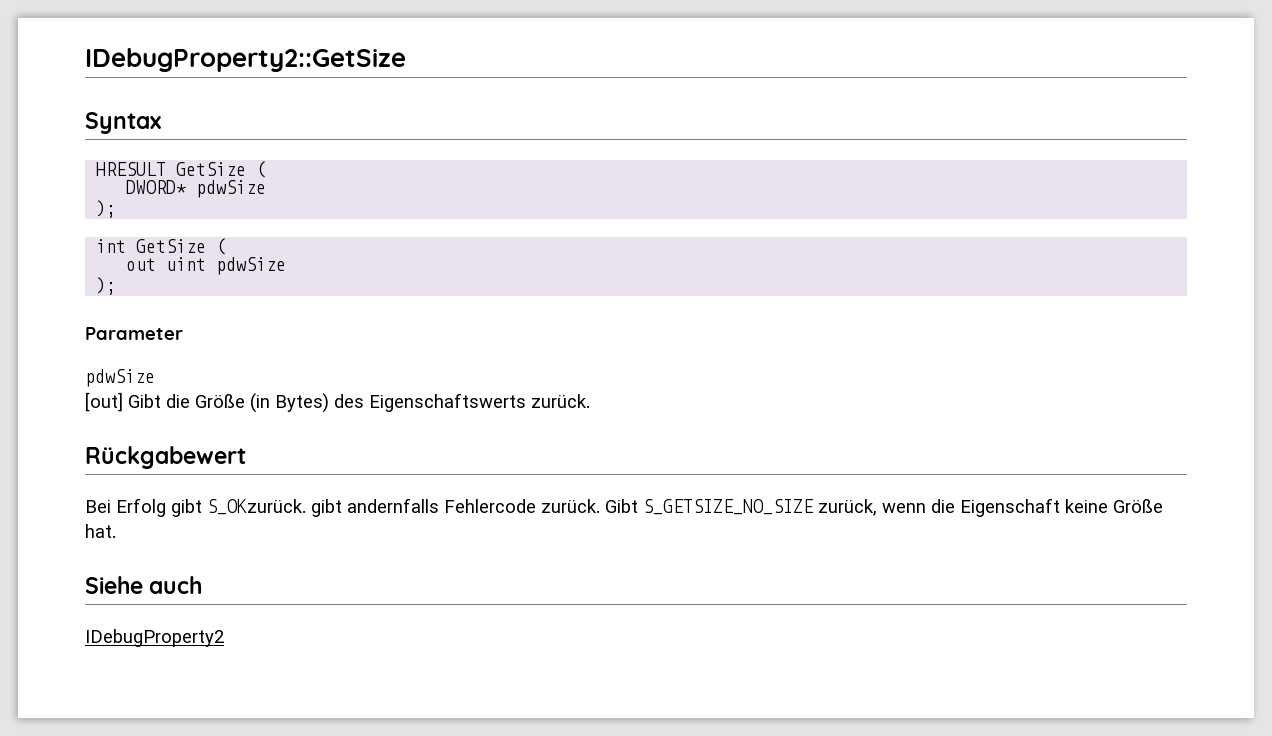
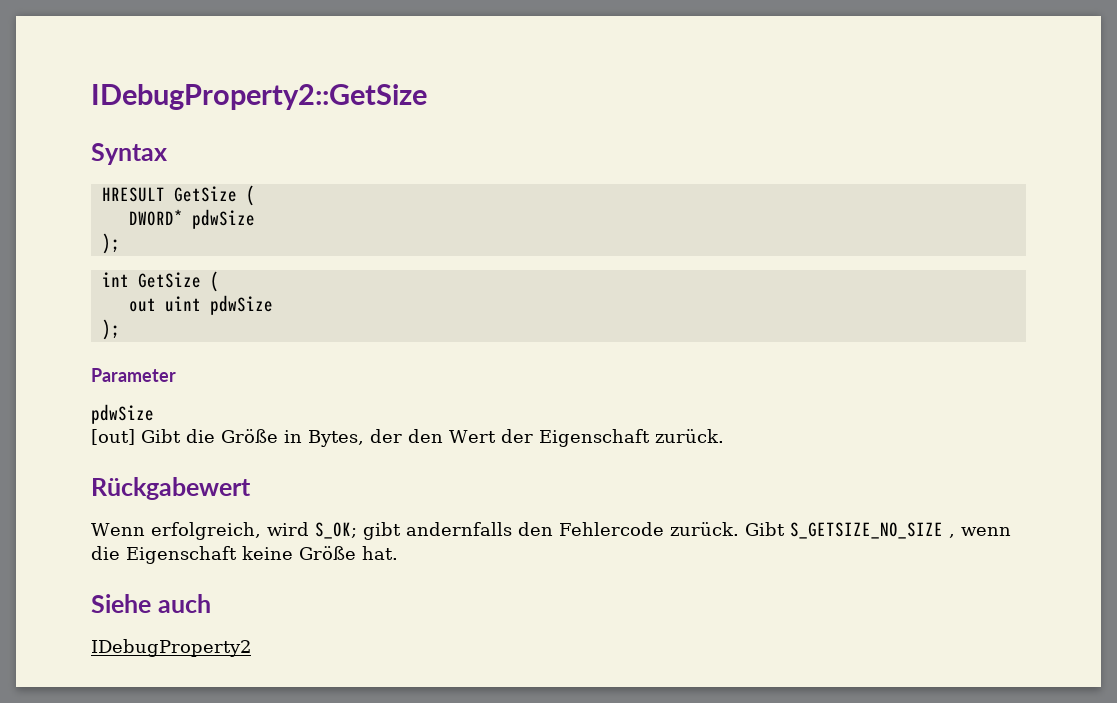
- [out] Gibt die Größe (in Bytes) des Eigenschaftswerts zurück.
+ [out] Gibt die Größe in Bytes, der den Wert der Eigenschaft zurück.
  Rückgabewert
- Bei Erfolg gibt S_OKzurück. gibt andernfalls Fehlercode zurück.
+ Wenn erfolgreich, wird S_OK; gibt andernfalls den Fehlercode zurück.
- Gibt S_GETSIZE_NO_SIZE zurück, wenn die Eigenschaft keine Größe hat.
+ Gibt S_GETSIZE_NO_SIZE , wenn die Eigenschaft keine Größe hat.

